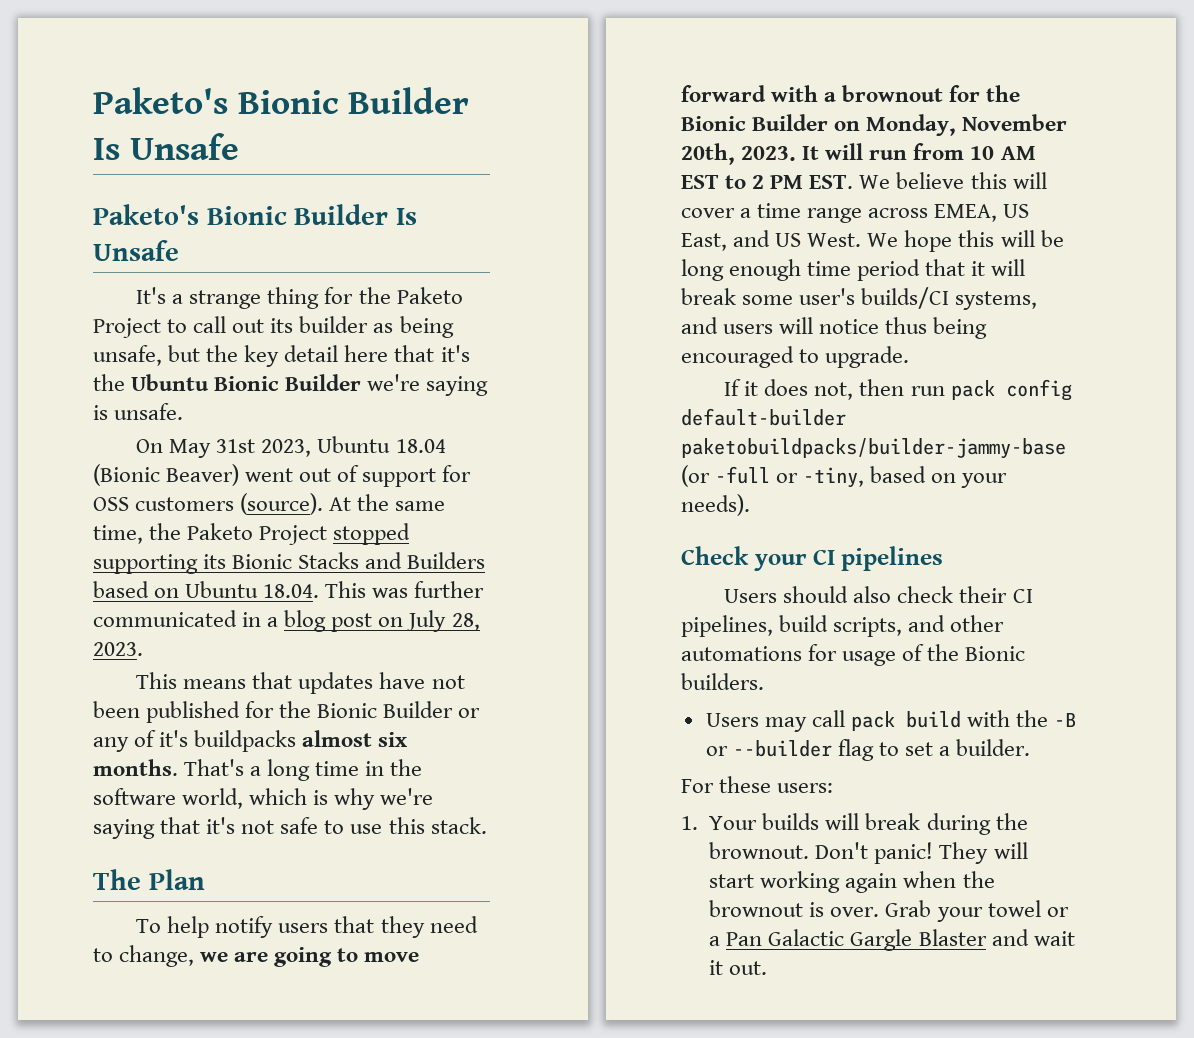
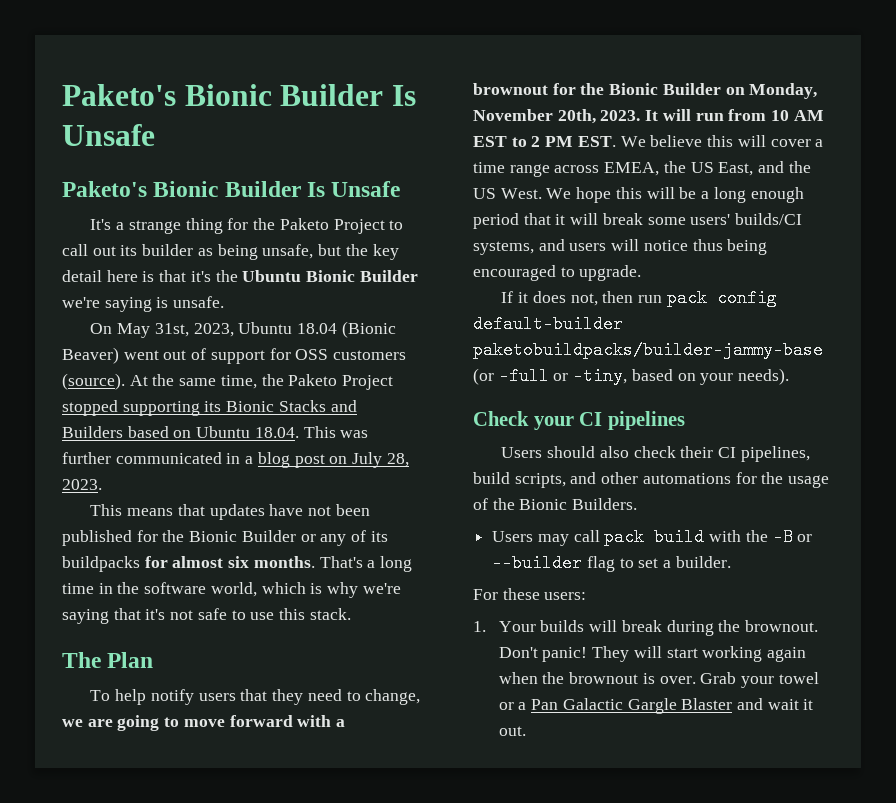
- It's a strange thing for the Paketo Project to call out its builder as being unsafe, but the key detail here that it's the Ubuntu Bionic Builder we're saying is unsafe.
+ It's a strange thing for the Paketo Project to call out its builder as being unsafe, but the key detail here is that it's the Ubuntu Bionic Builder we're saying is unsafe.
- On May 31st 2023, Ubuntu 18.04 (Bionic Beaver) went out of support for OSS customers (source).
+ On May 31st, 2023, Ubuntu 18.04 (Bionic Beaver) went out of support for OSS customers (source).
- This means that updates have not been published for the Bionic Builder or any of it's buildpacks almost six months.
+ This means that updates have not been published for the Bionic Builder or any of its buildpacks for almost six months.
- It will run from 10 AM EST to 2 PM EST. We believe this will cover a time range across EMEA, US East, and US West.
+ It will run from 10 AM EST to 2 PM EST. We believe this will cover a time range across EMEA, the US East, and the US West.
- We hope this will be long enough time period that it will break some user's builds/CI systems, and users will notice thus being encouraged to upgrade.
+ We hope this will be a long enough period that it will break some users' builds/CI systems, and users will notice thus being encouraged to upgrade.
- Users should also check their CI pipelines, build scripts, and other automations for usage of the Bionic builders.
+ Users should also check their CI pipelines, build scripts, and other automations for the usage of the Bionic Builders.

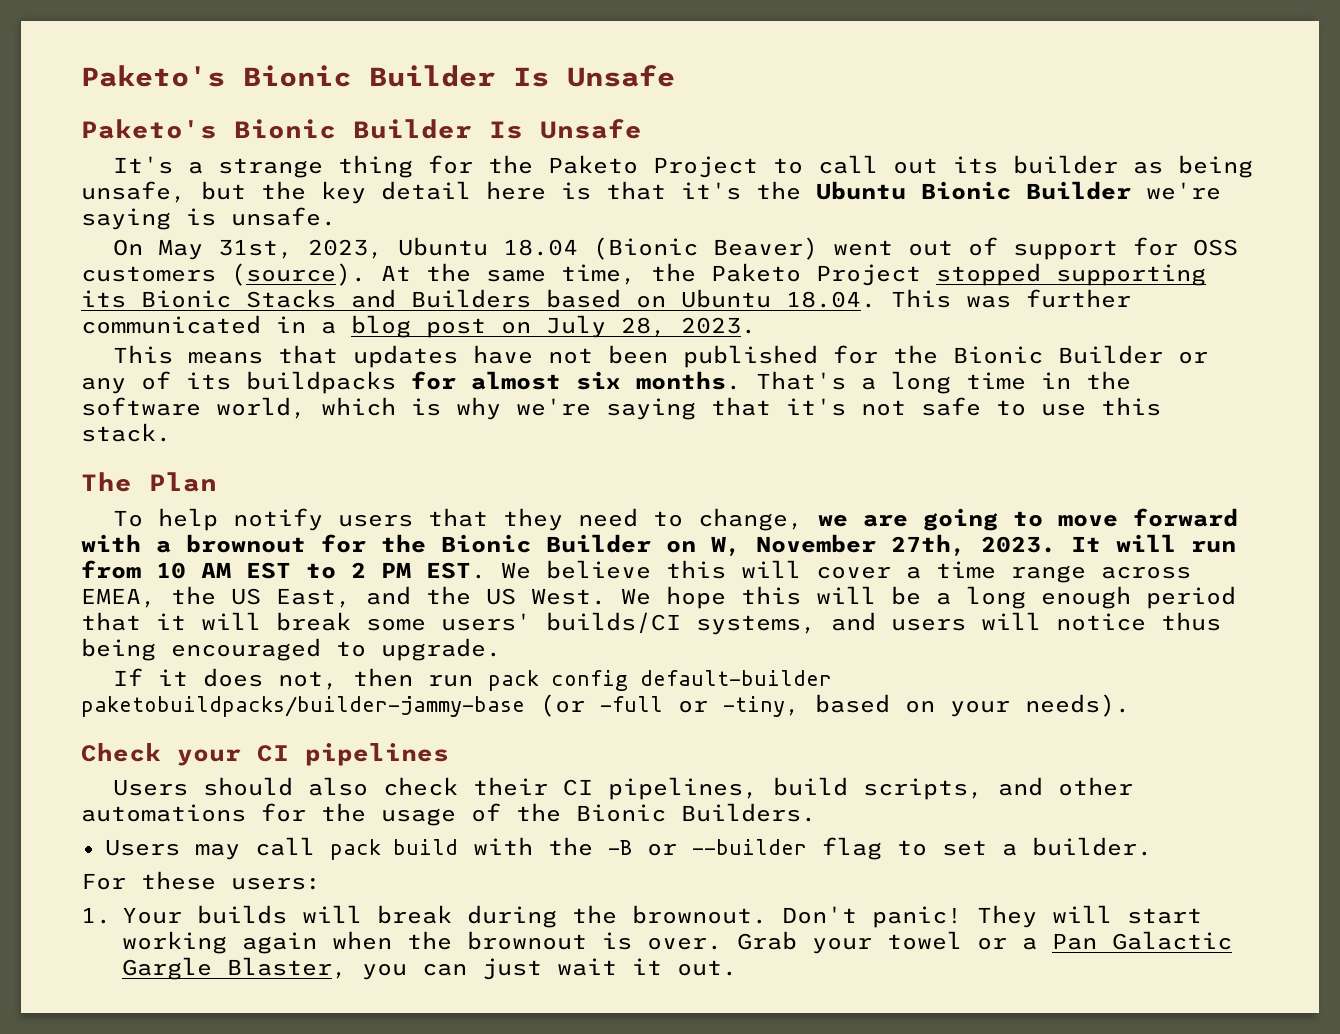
- To help notify users that they need to change, we are going to move forward with a brownout for the Bionic Builder on Monday, November 20th, 2023.
+ To help notify users that they need to change, we are going to move forward with a brownout for the Bionic Builder on W, November 27th, 2023.
- Grab your towel or a Pan Galactic Gargle Blaster and wait it out.
+ Grab your towel or a Pan Galactic Gargle Blaster, you can just wait it out.

